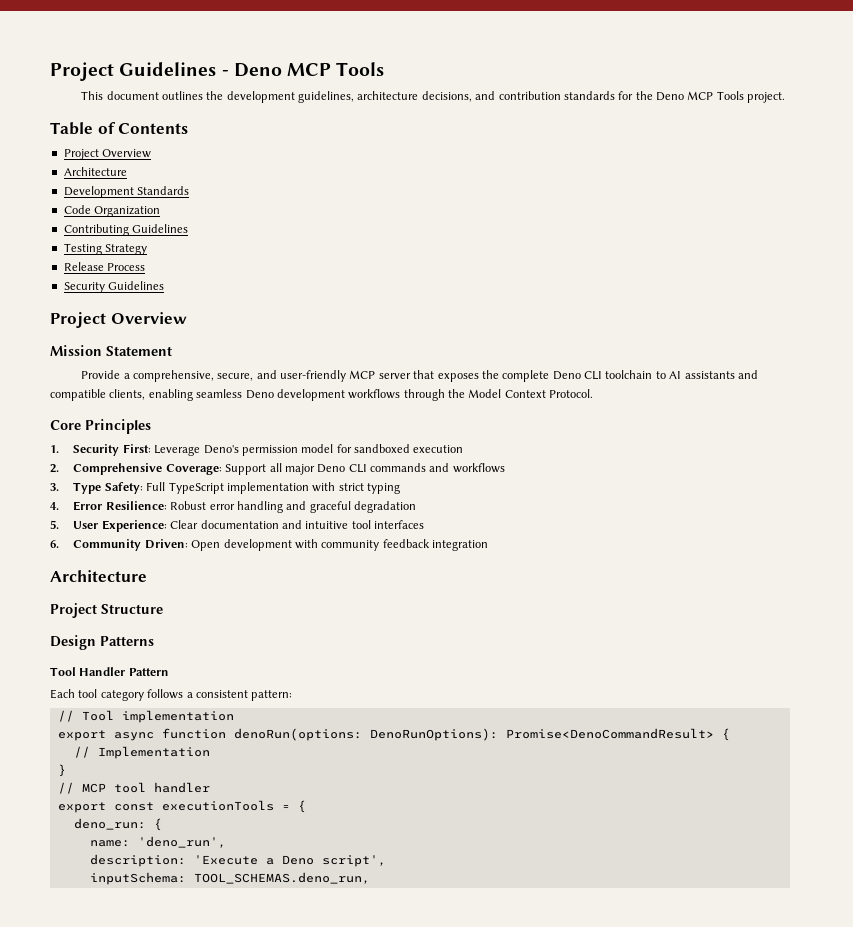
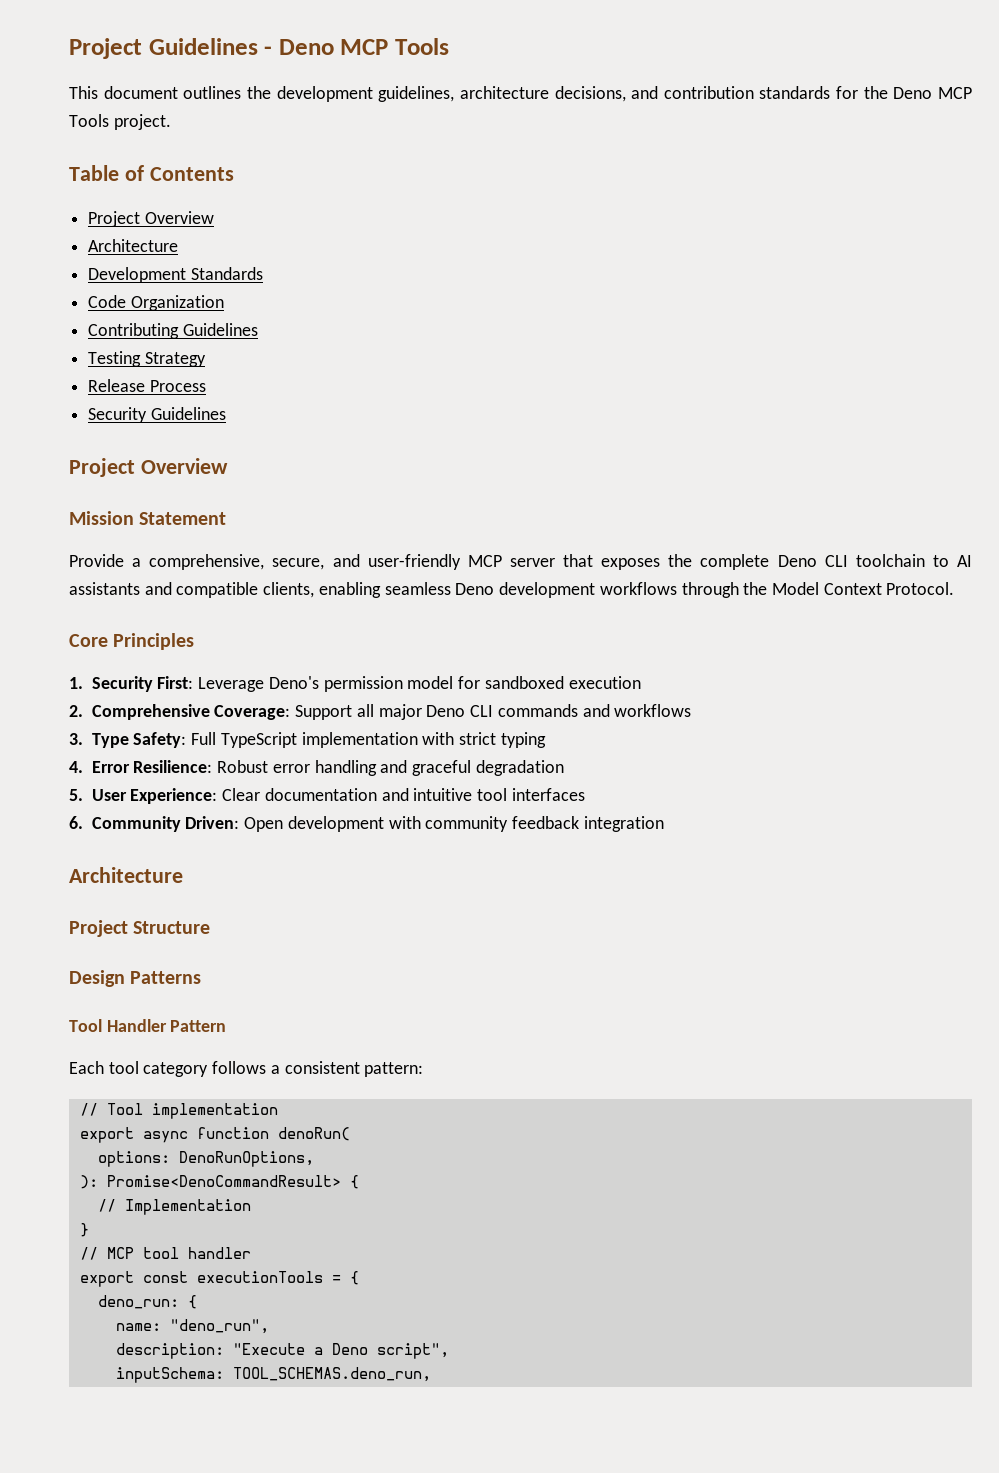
- export async function denoRun(options: DenoRunOptions): Promise<DenoCommandResult> {
+ export async function denoRun(
+ options: DenoRunOptions,
+ ): Promise<DenoCommandResult> {
- name: 'deno_run',
+ name: "deno_run",
- description: 'Execute a Deno script',
+ description: "Execute a Deno script",

